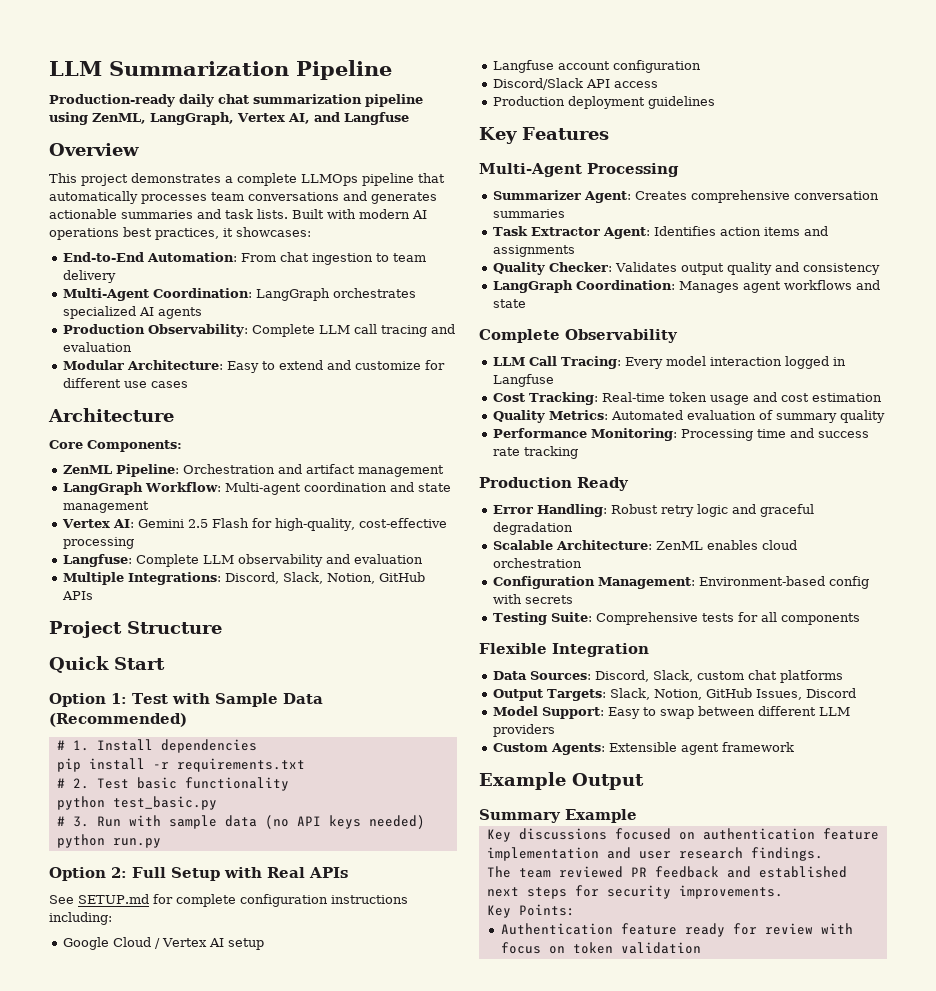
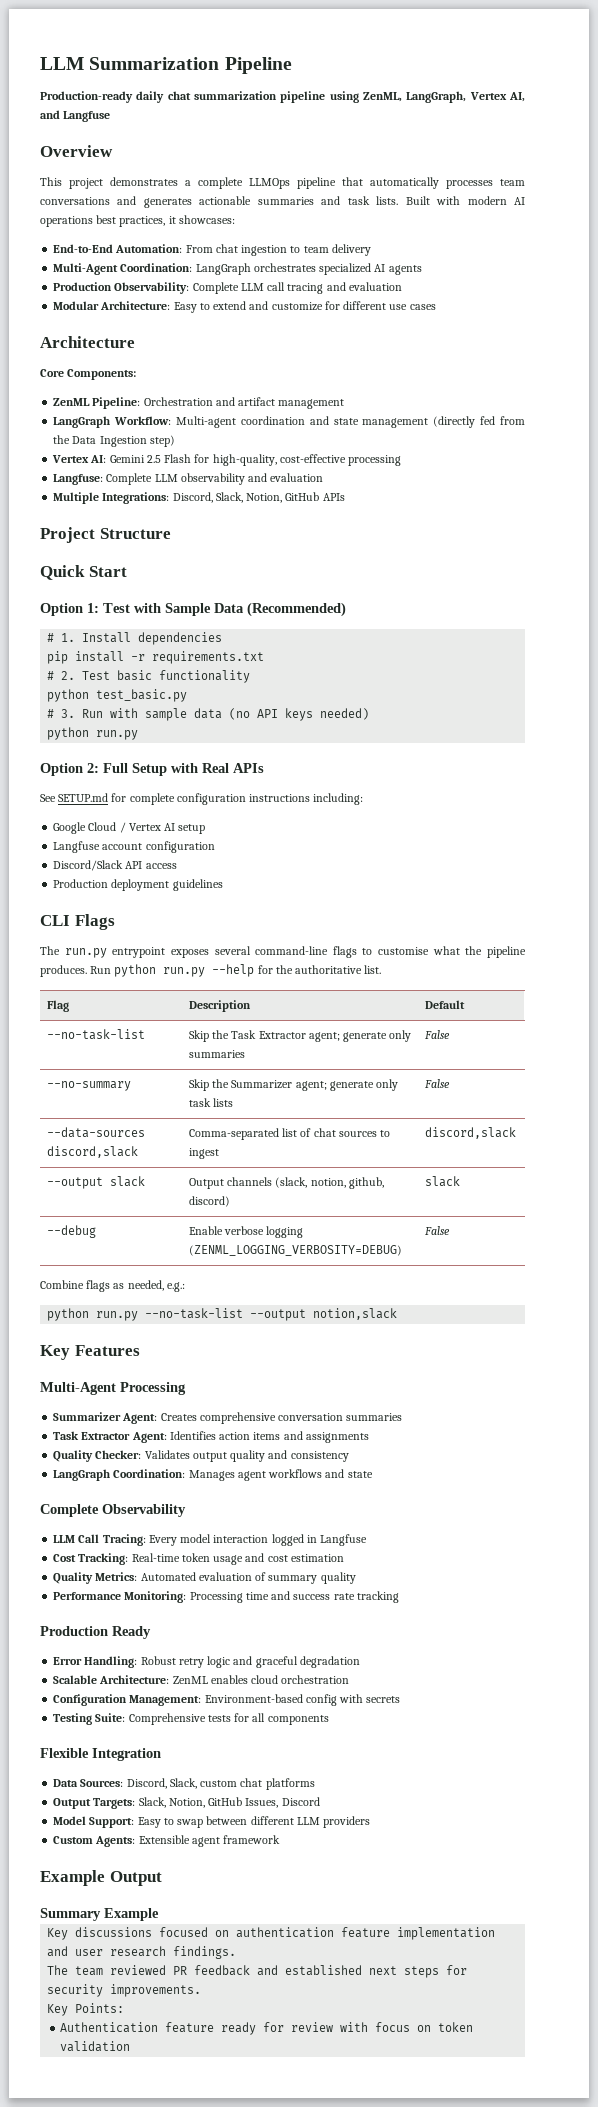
- LangGraph Workflow: Multi-agent coordination and state management
+ LangGraph Workflow: Multi-agent coordination and state management (directly fed from the Data Ingestion step)
+ CLI Flags
+ The run.py entrypoint exposes several command-line flags to customise what the pipeline produces. Run python run.py --help for the authoritative list.
+ Flag | Description | Default
+ --no-task-list | Skip the Task Extractor agent; generate only summaries | False
+ --no-summary | Skip the Summarizer agent; generate only task lists | False
+ --data-sources discord,slack | Comma-separated list of chat sources to ingest | discord,slack
+ --output slack | Output channels (slack, notion, github, discord) | slack
+ --debug | Enable verbose logging (ZENML_LOGGING_VERBOSITY=DEBUG) | False
+ Combine flags as needed, e.g.:
+ python run.py --no-task-list --output notion,slack

